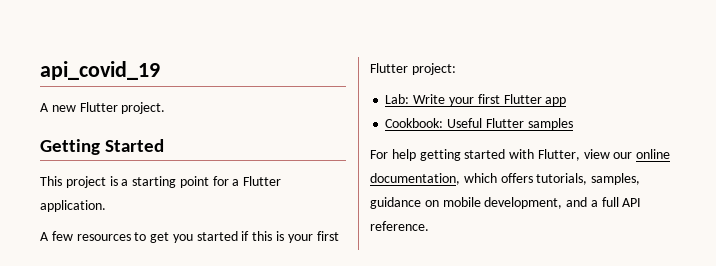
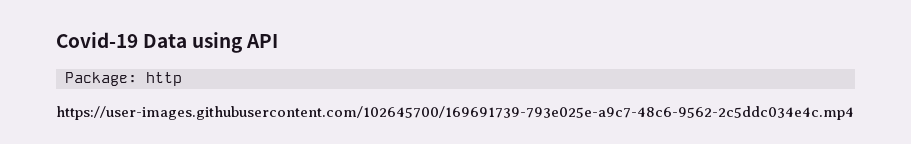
- api_covid_19
- A new Flutter project.
- Getting Started
- This project is a starting point for a Flutter application.
- A few resources to get you started if this is your first Flutter project:
- Lab: Write your first Flutter app
- Cookbook: Useful Flutter samples
- For help getting started with Flutter, view our online documentation, which offers tutorials, samples, guidance on mobile development, and a full API reference.
+ Covid-19 Data using API
+ Package: http
+ https://user-images.githubusercontent.com/102645700/169691739-793e025e-a9c7-48c6-9562-2c5ddc034e4c.mp4

